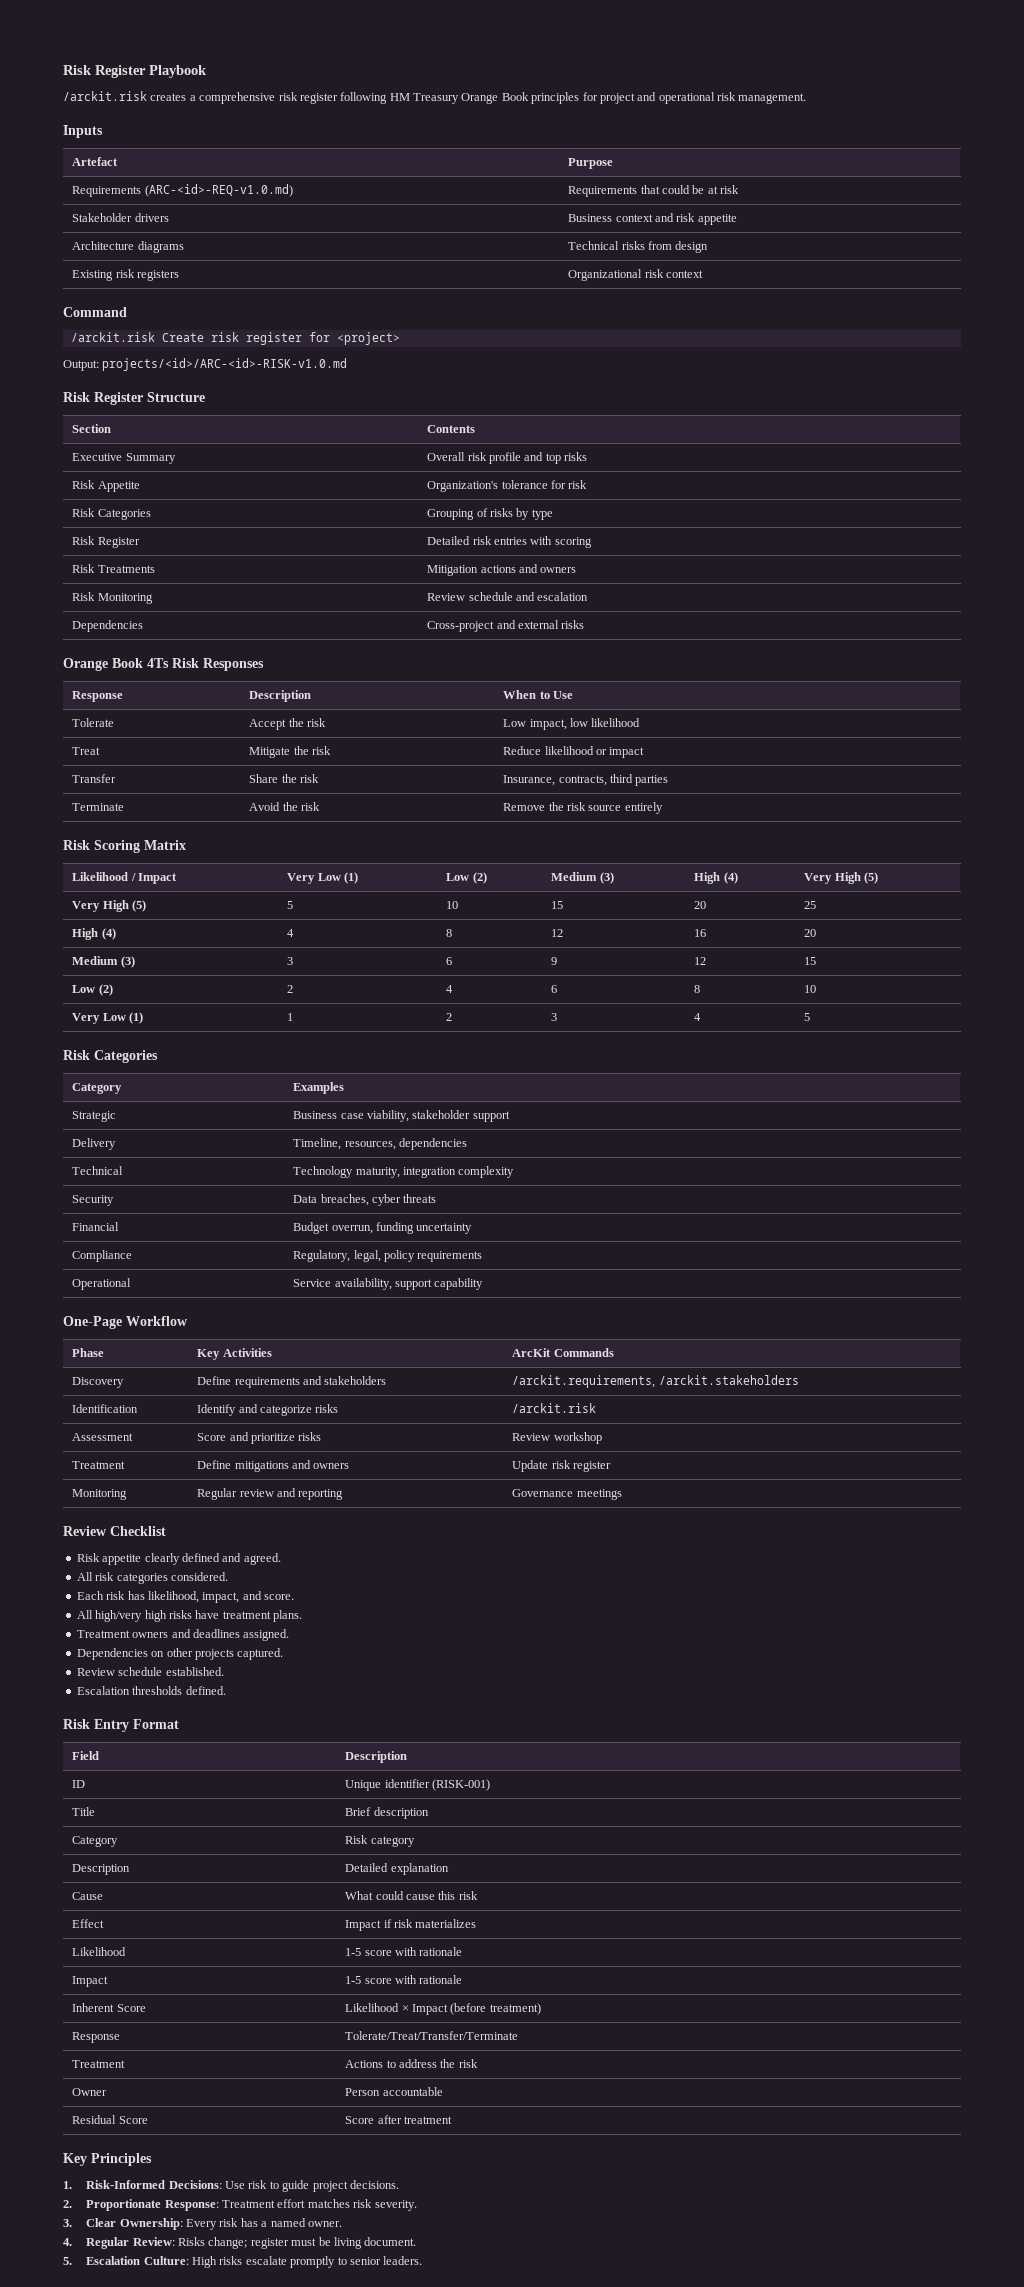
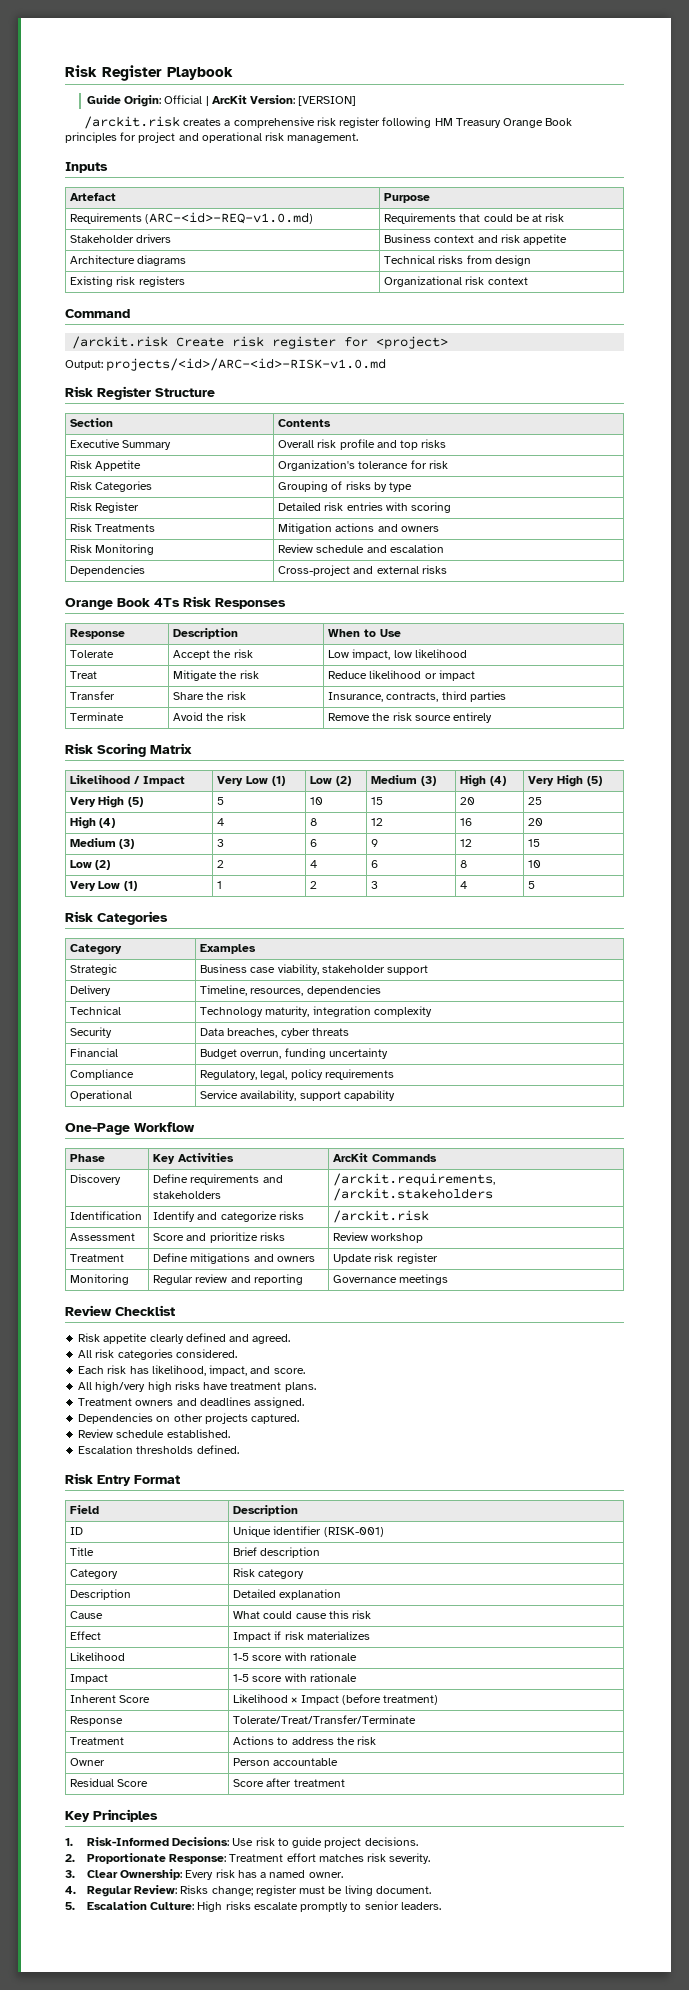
+ Guide Origin: Official | ArcKit Version: [VERSION]

